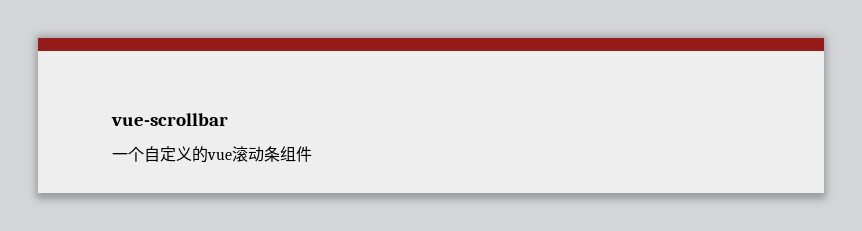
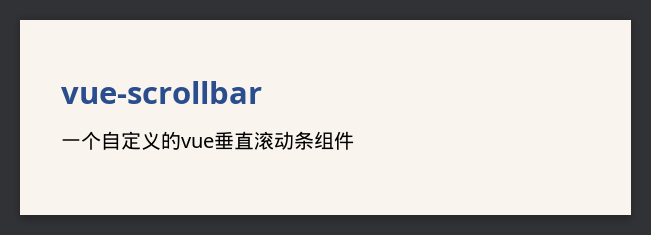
- 一个自定义的vue滚动条组件
+ 一个自定义的vue垂直滚动条组件

